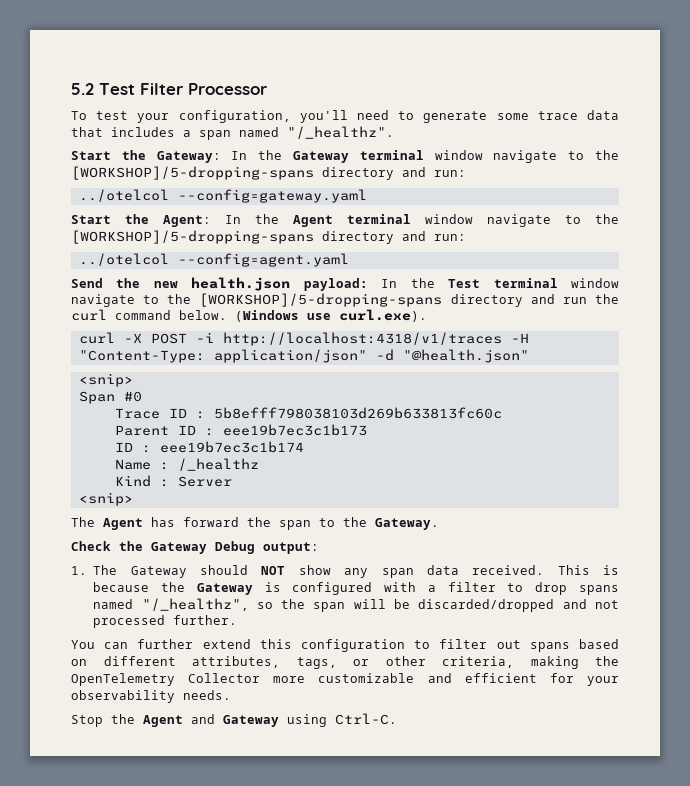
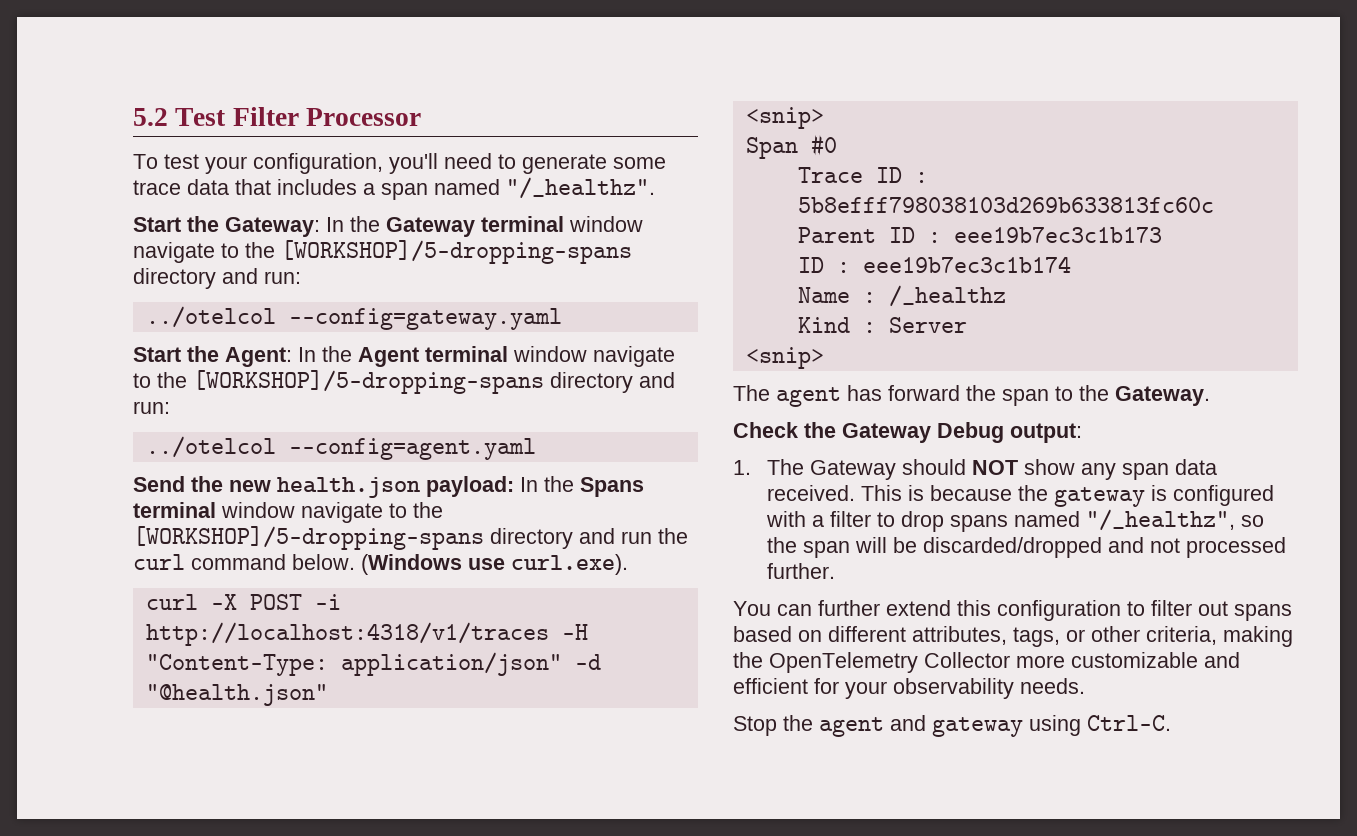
- Send the new health.json payload: In the Test terminal window navigate to the [WORKSHOP]/5-dropping-spans directory and run the curl command below.
+ Send the new health.json payload: In the Spans terminal window navigate to the [WORKSHOP]/5-dropping-spans directory and run the curl command below.
- The Agent has forward the span to the Gateway.
+ The agent has forward the span to the Gateway.
- This is because the Gateway is configured with a filter to drop spans named "/_healthz", so the span will be discarded/dropped and not processed further.
+ This is because the gateway is configured with a filter to drop spans named "/_healthz", so the span will be discarded/dropped and not processed further.
- Stop the Agent and Gateway using Ctrl-C.
+ Stop the agent and gateway using Ctrl-C.

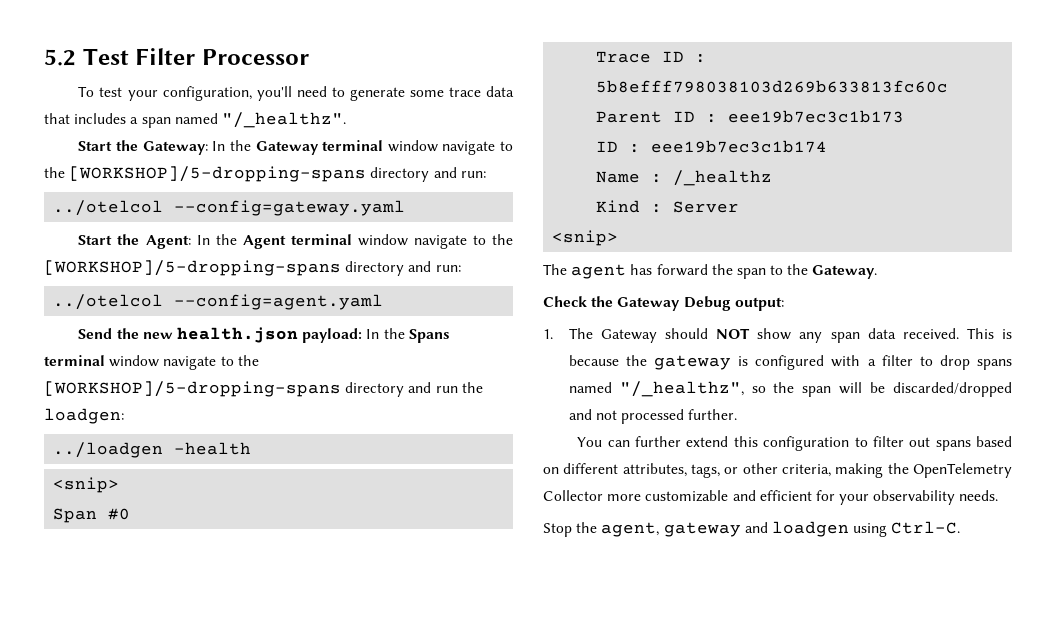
- Send the new health.json payload: In the Spans terminal window navigate to the [WORKSHOP]/5-dropping-spans directory and run the curl command below. (Windows use curl.exe).
- curl -X POST -i http://localhost:4318/v1/traces -H "Content-Type: application/json" -d "@health.json"
+ Send the new health.json payload: In the Spans terminal window navigate to the [WORKSHOP]/5-dropping-spans directory and run the loadgen:
+ ../loadgen -health
- Stop the agent and gateway using Ctrl-C.
+ Stop the agent, gateway and loadgen using Ctrl-C.

